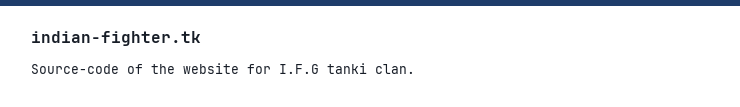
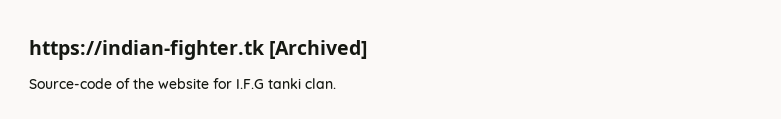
- indian-fighter.tk
+ https://indian-fighter.tk [Archived]

